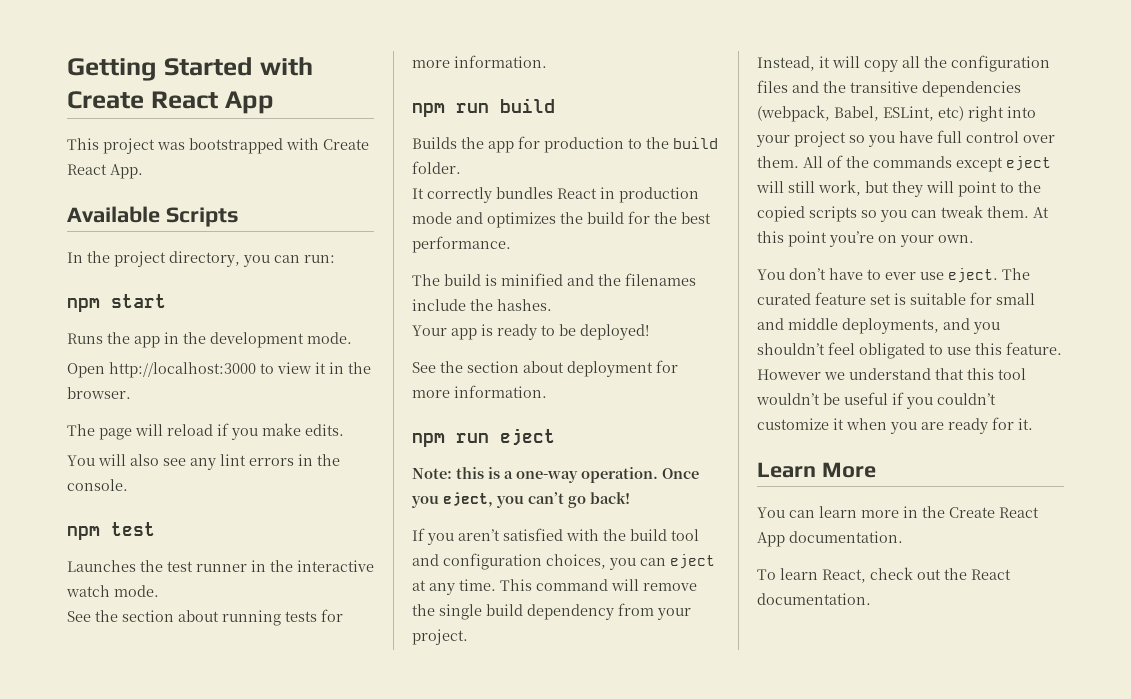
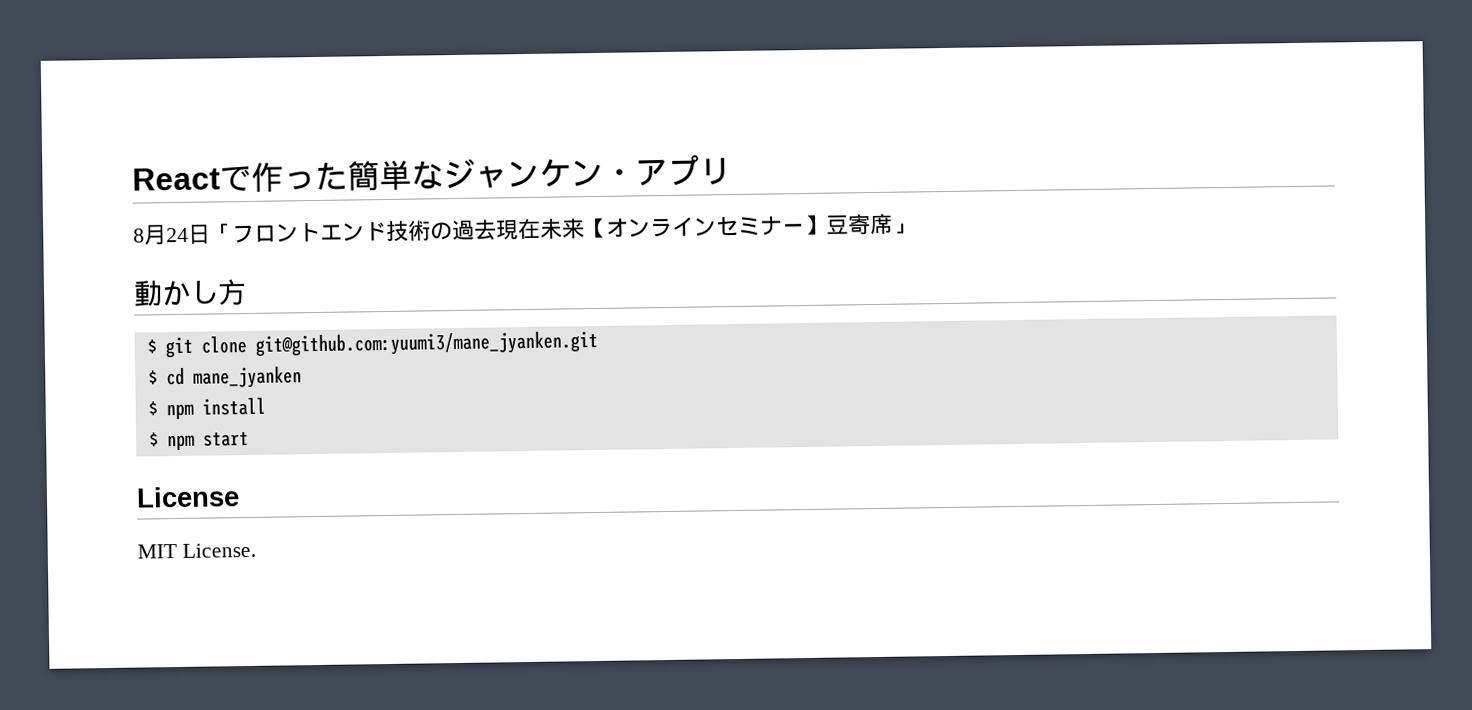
- Getting Started with Create React App
- This project was bootstrapped with Create React App.
- Available Scripts
- In the project directory, you can run:
- npm start
- Runs the app in the development mode.
- Open http://localhost:3000 to view it in the browser.
- The page will reload if you make edits.
- You will also see any lint errors in the console.
- npm test
- Launches the test runner in the interactive watch mode.
- See the section about running tests for more information.
- npm run build
- Builds the app for production to the build folder.
- It correctly bundles React in production mode and optimizes the build for the best performance.
- The build is minified and the filenames include the hashes.
- Your app is ready to be deployed!
- See the section about deployment for more information.
- npm run eject
- Note: this is a one-way operation. Once you eject, you can’t go back!
- If you aren’t satisfied with the build tool and configuration choices, you can eject at any time. This command will remove the single build dependency from your project.
- Instead, it will copy all the configuration files and the transitive dependencies (webpack, Babel, ESLint, etc) right into your project so you have full control over them. All of the commands except eject will still work, but they will point to the copied scripts so you can tweak them. At this point you’re on your own.
- You don’t have to ever use eject. The curated feature set is suitable for small and middle deployments, and you shouldn’t feel obligated to use this feature. However we understand that this tool wouldn’t be useful if you couldn’t customize it when you are ready for it.
- Learn More
- You can learn more in the Create React App documentation.
- To learn React, check out the React documentation.
+ Reactで作った簡単なジャンケン・アプリ
+ 8月24日「フロントエンド技術の過去現在未来【オンラインセミナー】豆寄席」
+ 動かし方
+ $ git clone git@github.com:yuumi3/mane_jyanken.git
+ $ cd mane_jyanken
+ $ npm install
+ $ npm start
+ License
+ MIT License.

